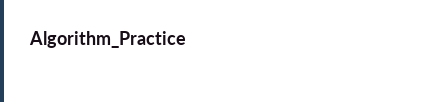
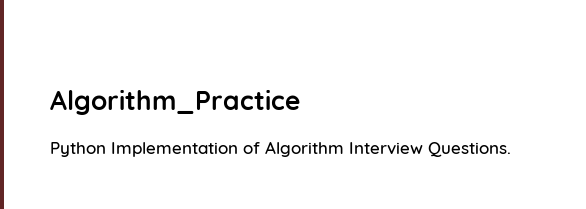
+ Python Implementation of Algorithm Interview Questions.

